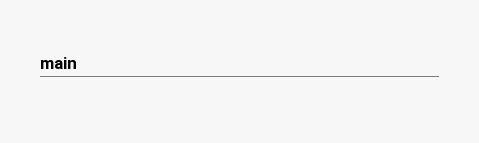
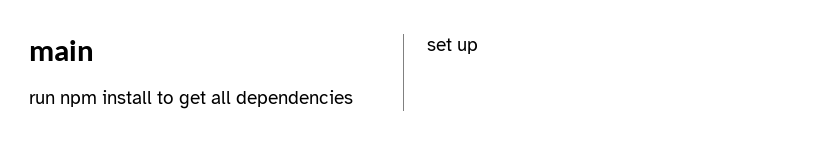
+ run npm install to get all dependencies set up

